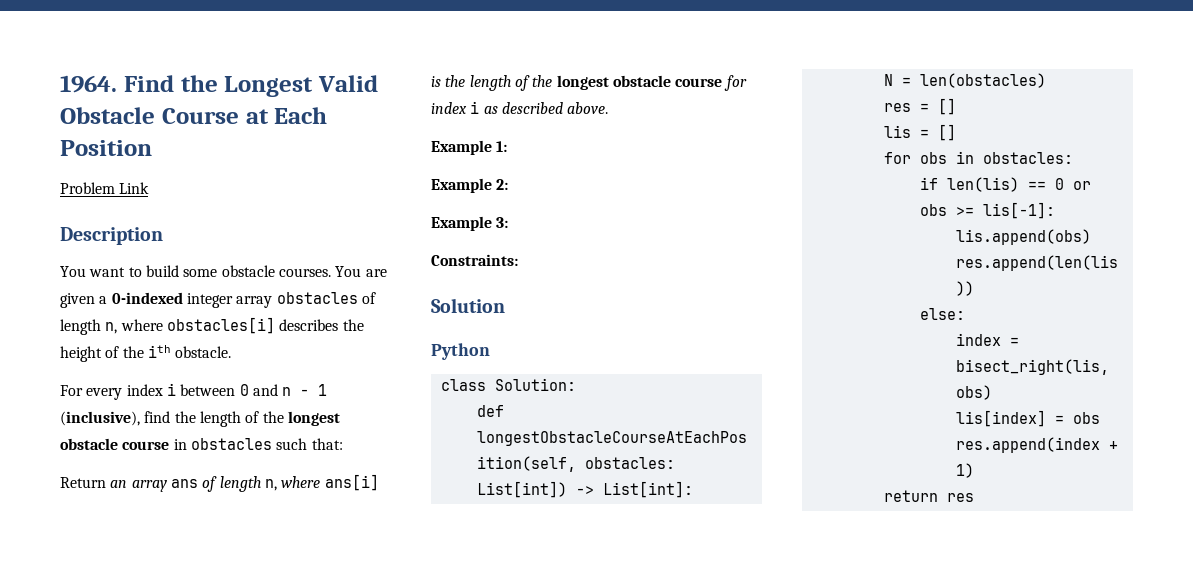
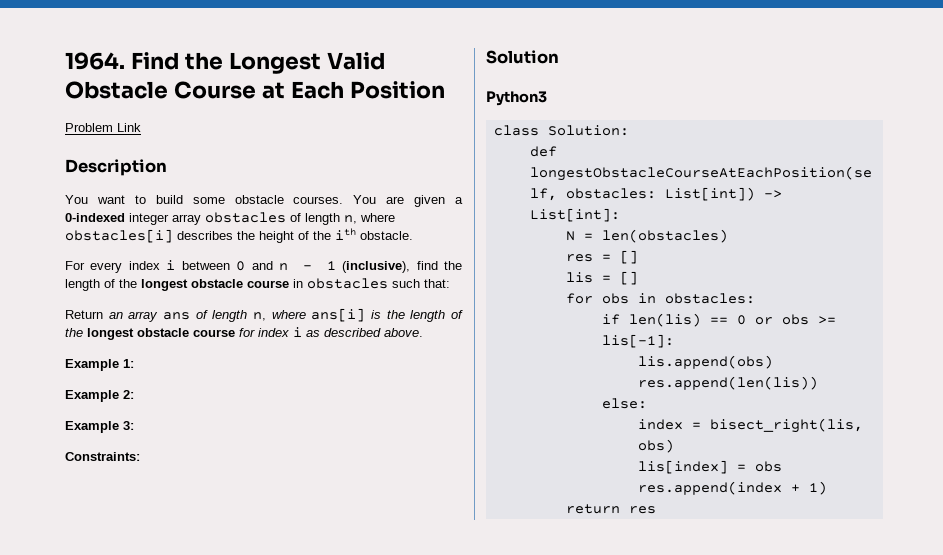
- Python
+ Python3

